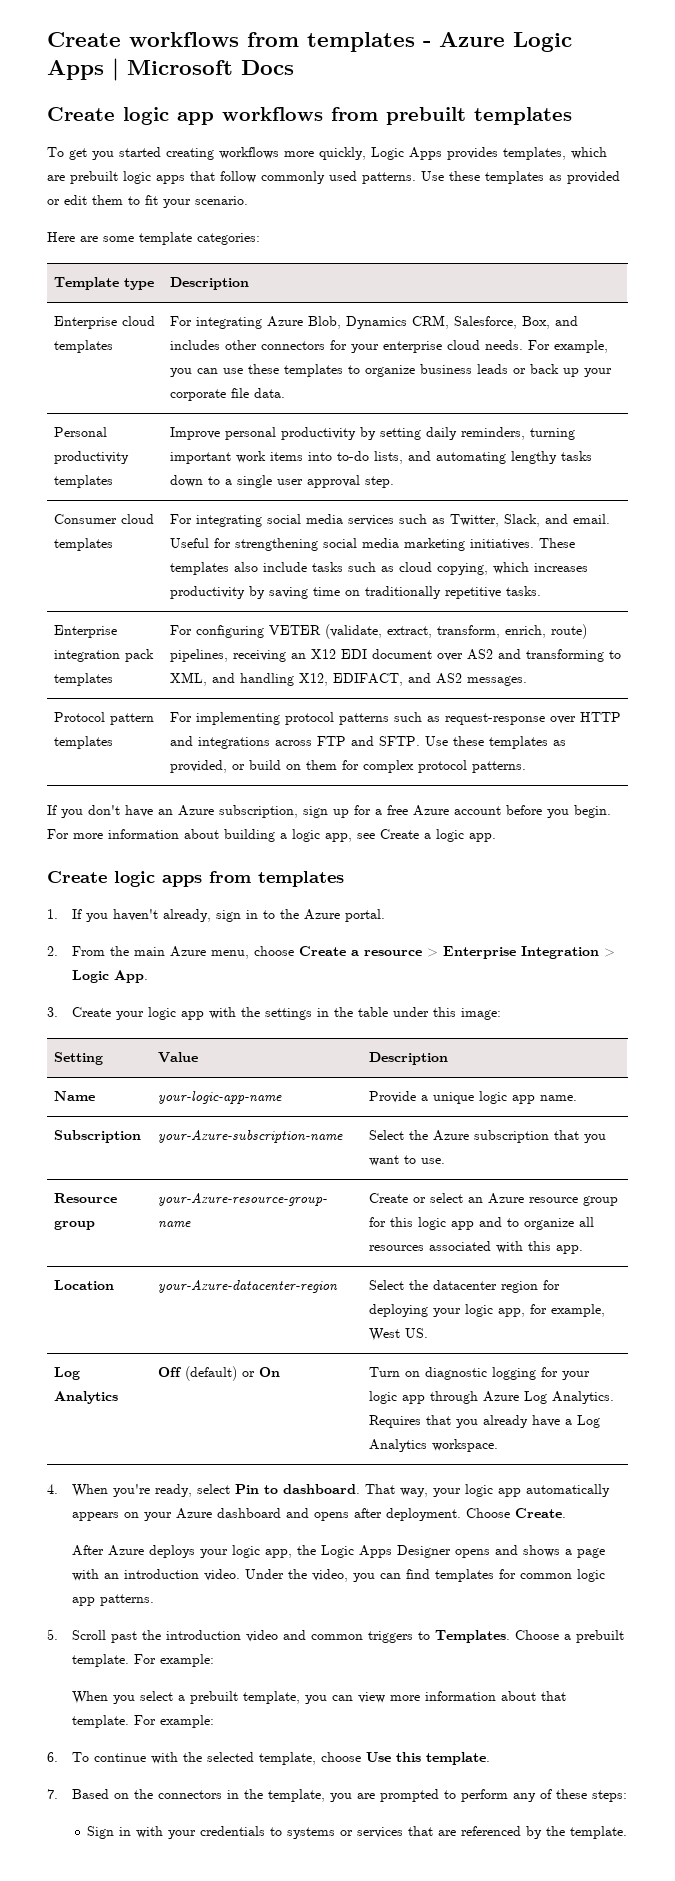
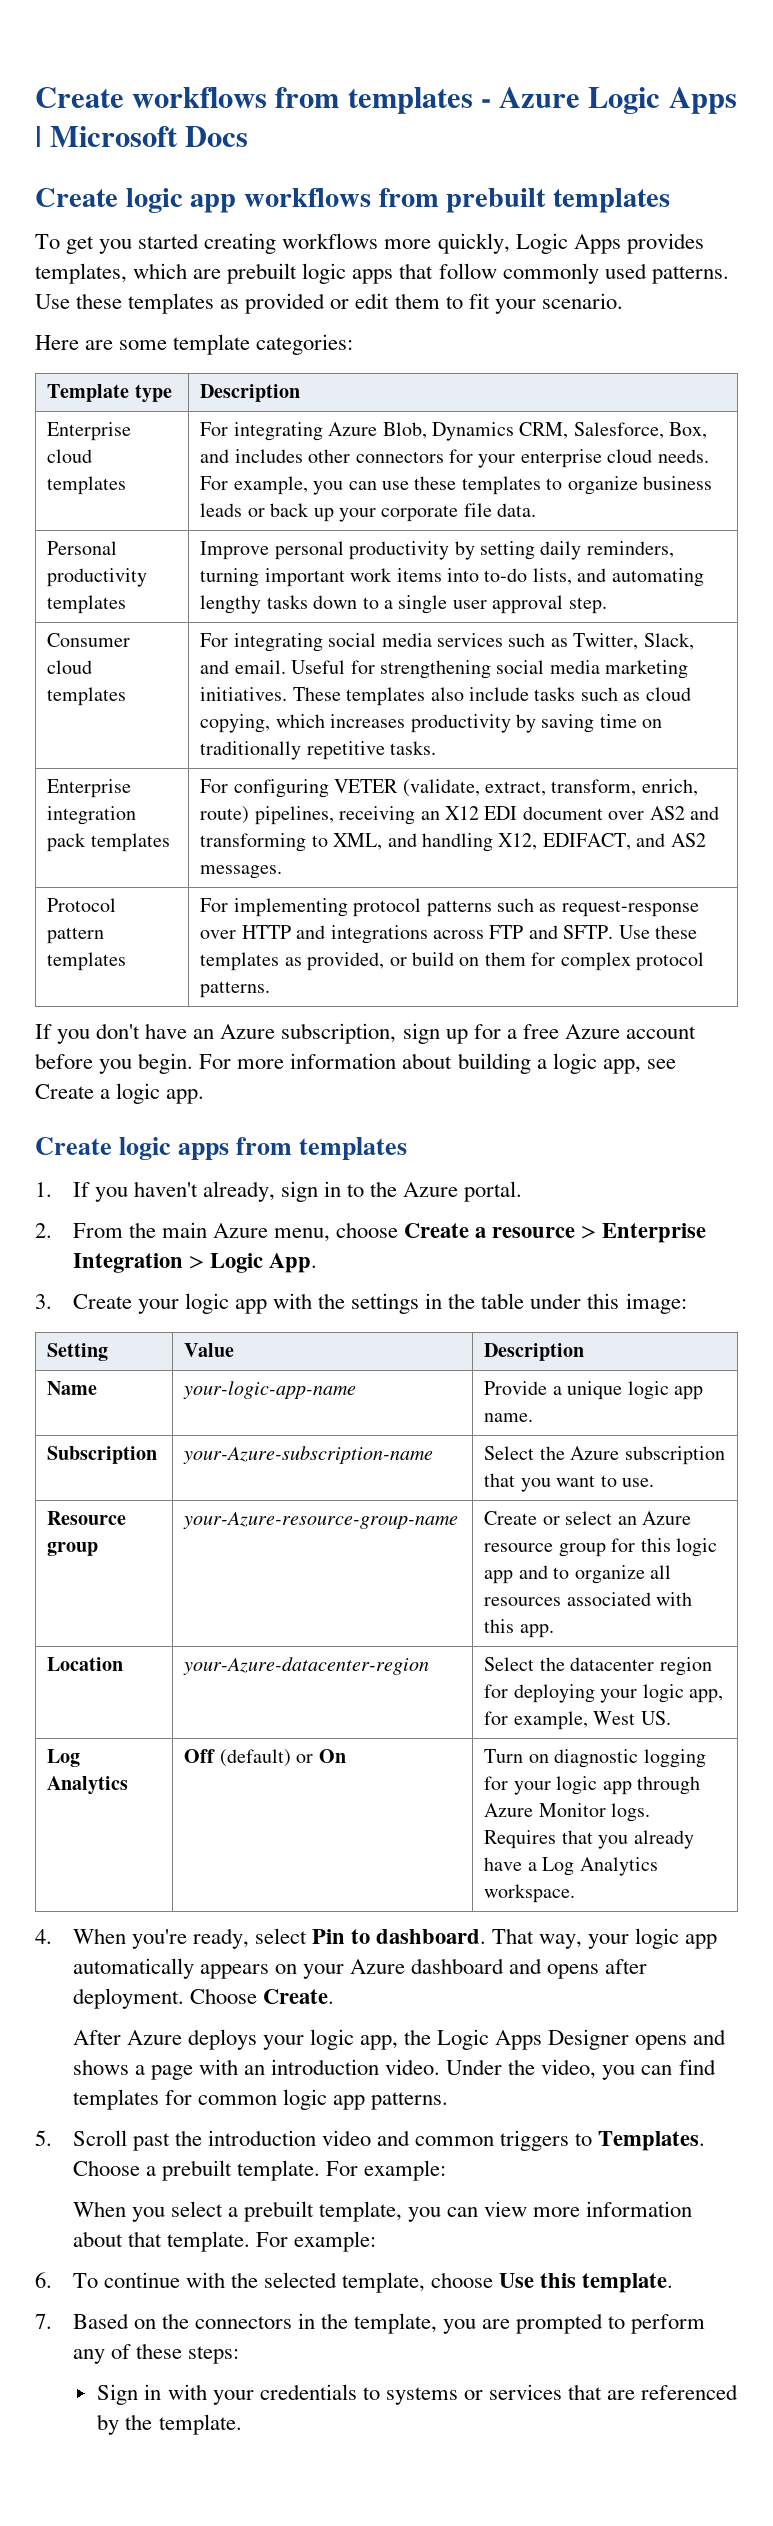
- Log Analytics | Off (default) or On | Turn on diagnostic logging for your logic app through Azure Log Analytics. Requires that you already have a Log Analytics workspace.
+ Log Analytics | Off (default) or On | Turn on diagnostic logging for your logic app through Azure Monitor logs. Requires that you already have a Log Analytics workspace.

